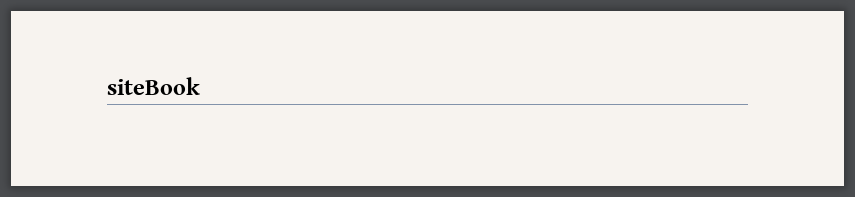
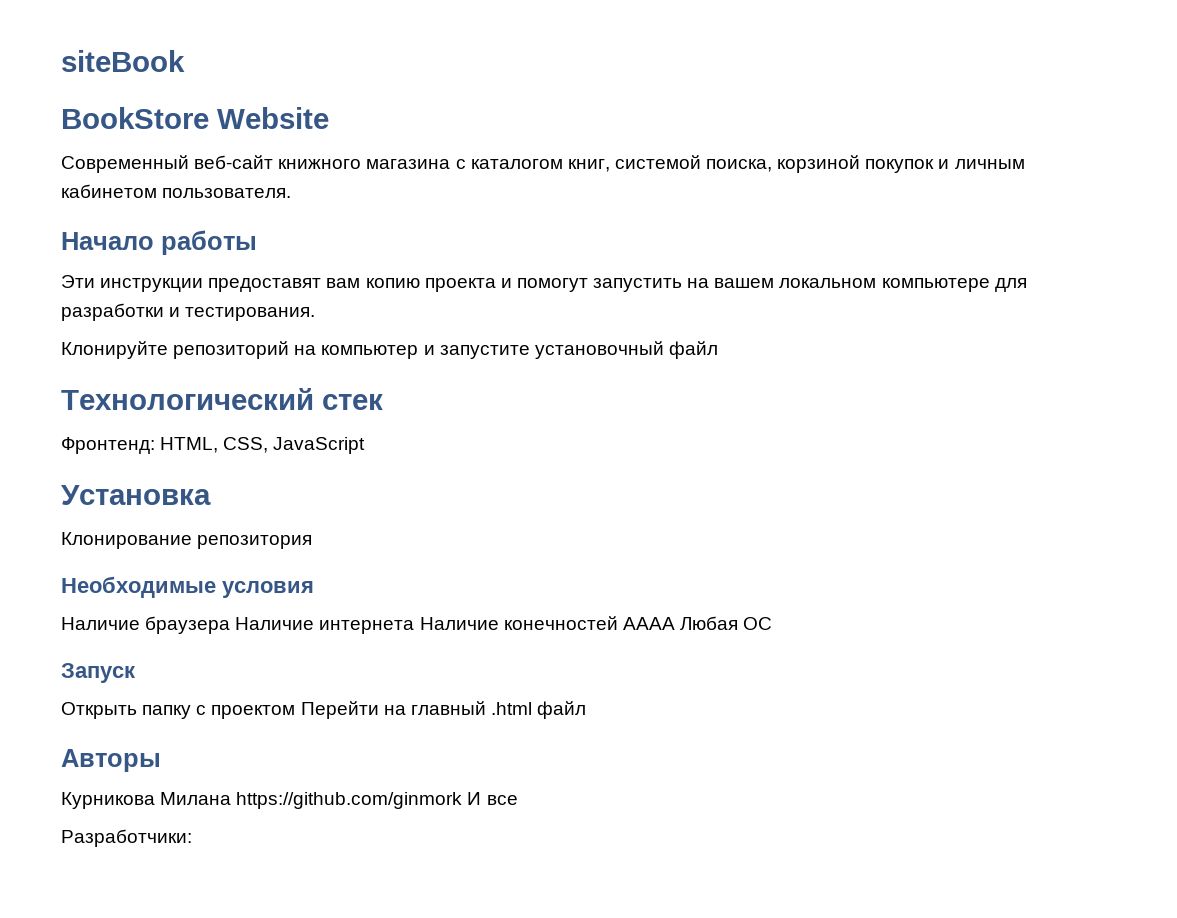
+ BookStore Website
+ Современный веб-сайт книжного магазина с каталогом книг, системой поиска, корзиной покупок и личным кабинетом пользователя.
+ Начало работы
+ Эти инструкции предоставят вам копию проекта и помогут запустить на вашем локальном компьютере для разработки и тестирования.
+ Клонируйте репозиторий на компьютер и запустите установочный файл
+ Технологический стек
+ Фронтенд: HTML, CSS, JavaScript
+ Установка
+ Клонирование репозитория
+ Необходимые условия
+ Наличие браузера Наличие интернета Наличие конечностей АААА Любая ОС
+ Запуск
+ Открыть папку с проектом Перейти на главный .html файл
+ Авторы
+ Курникова Милана https://github.com/ginmork И все
+ Разработчики:

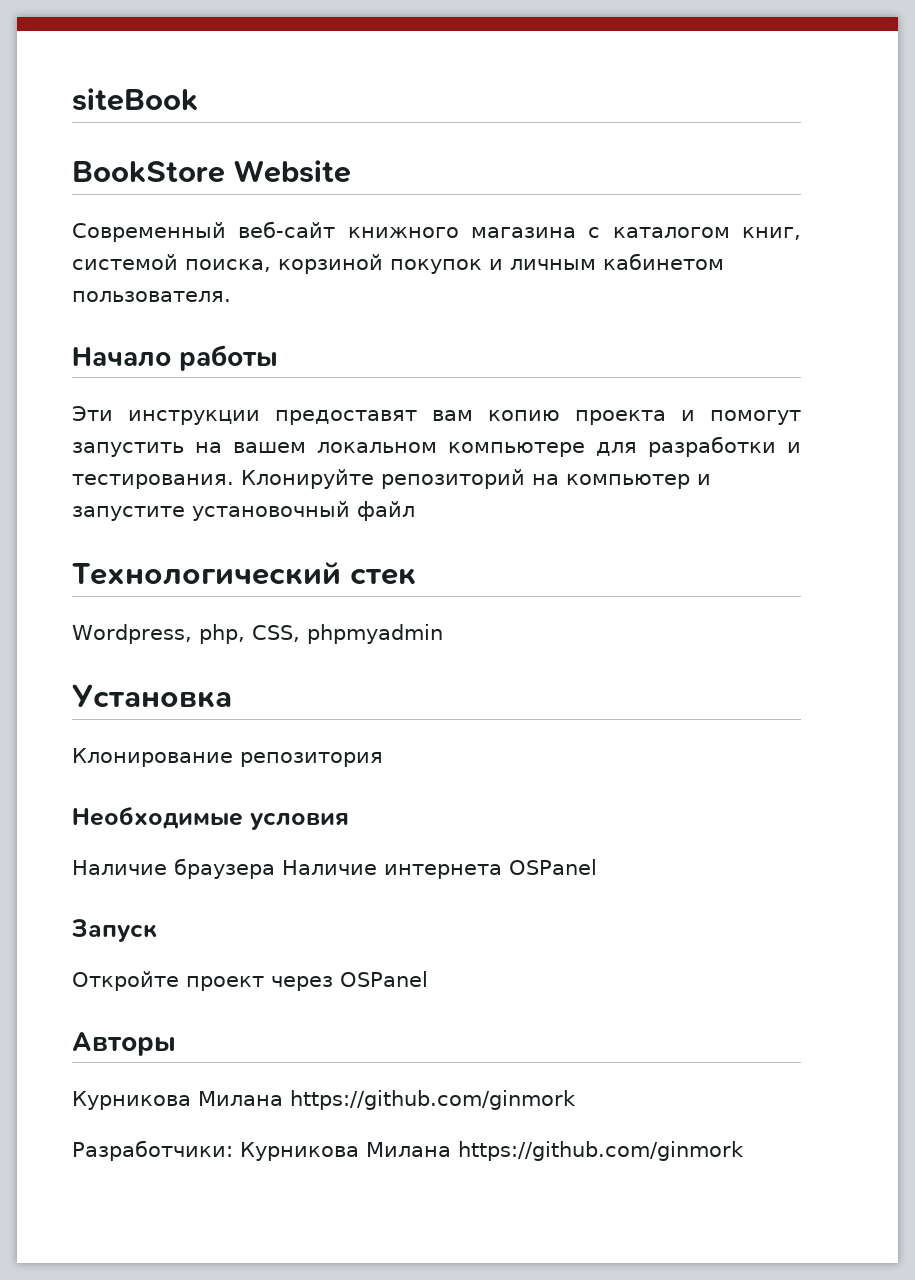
- Эти инструкции предоставят вам копию проекта и помогут запустить на вашем локальном компьютере для разработки и тестирования.
- Клонируйте репозиторий на компьютер и запустите установочный файл
+ Эти инструкции предоставят вам копию проекта и помогут запустить на вашем локальном компьютере для разработки и тестирования. Клонируйте репозиторий на компьютер и запустите установочный файл
- Фронтенд: HTML, CSS, JavaScript
+ Wordpress, php, CSS, phpmyadmin
- Наличие браузера Наличие интернета Наличие конечностей АААА Любая ОС
+ Наличие браузера Наличие интернета OSPanel
  Запуск
- Открыть папку с проектом Перейти на главный .html файл
+ Откройте проект через OSPanel
  Авторы
- Курникова Милана https://github.com/ginmork И все
+ Курникова Милана https://github.com/ginmork
- Разработчики:
+ Разработчики: Курникова Милана https://github.com/ginmork

